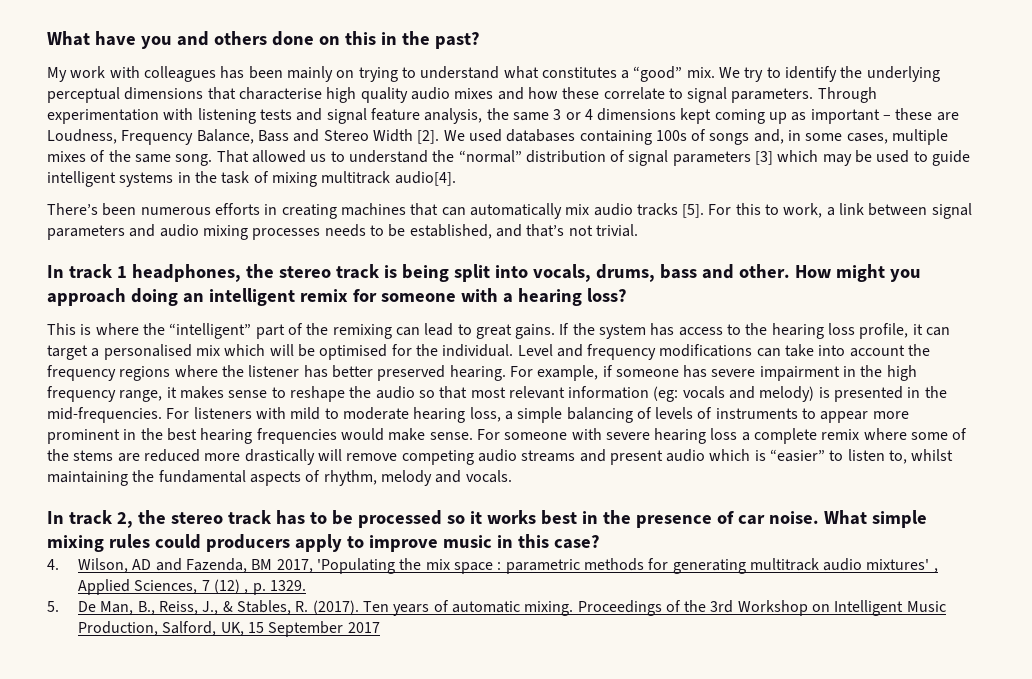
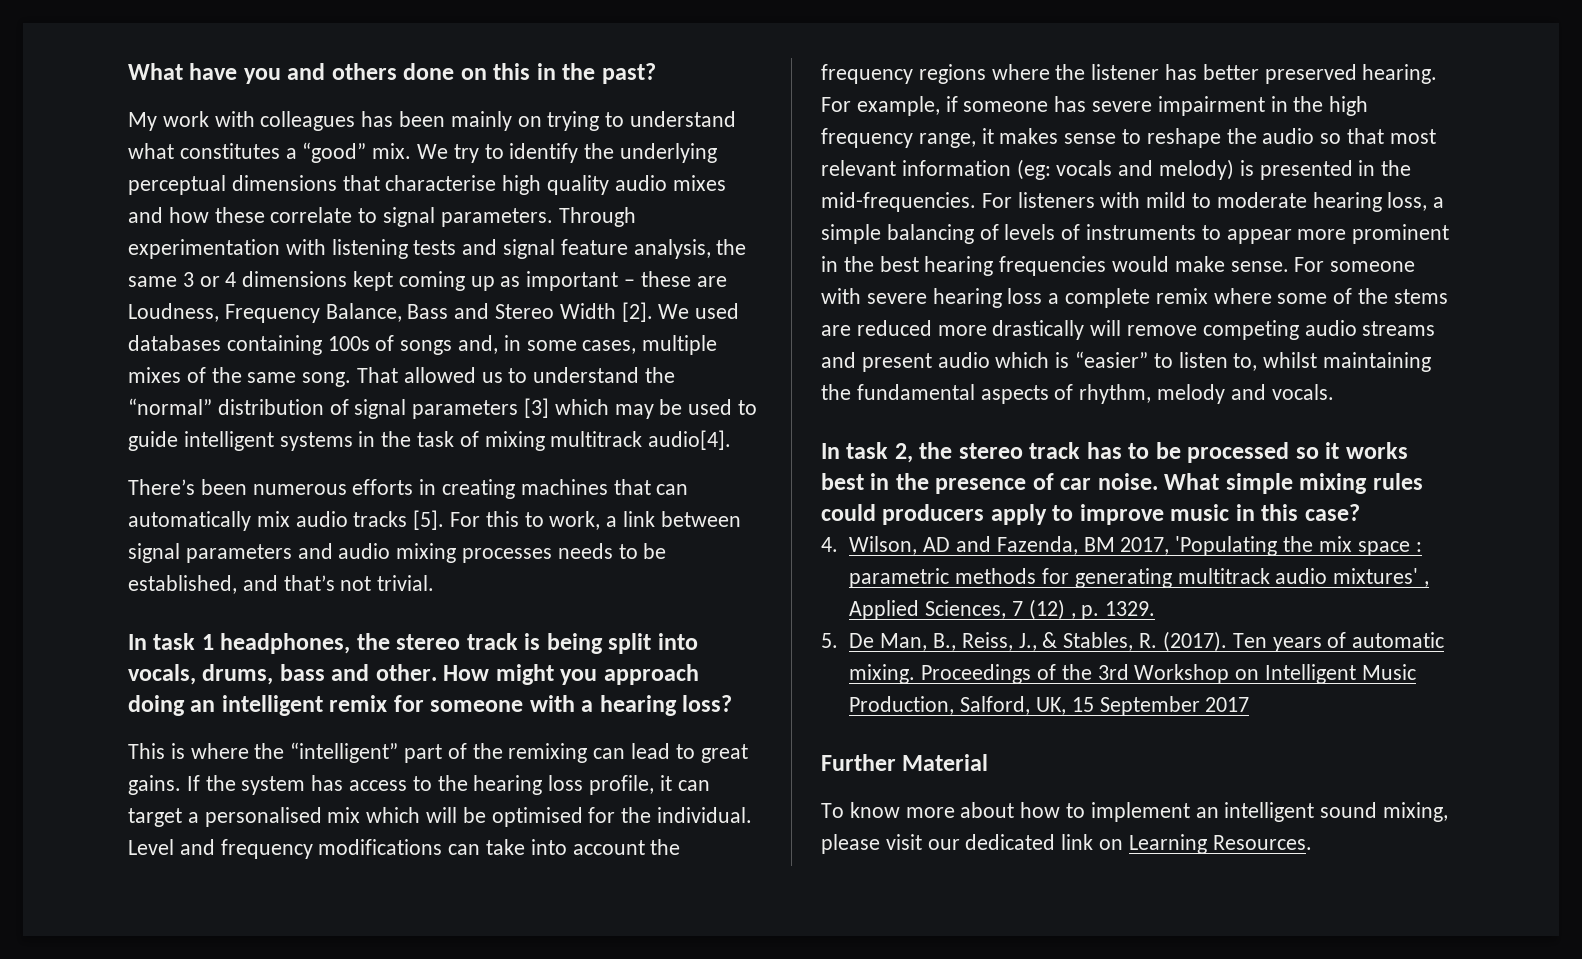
- In track 1 headphones, the stereo track is being split into vocals, drums, bass and other.
+ In task 1 headphones, the stereo track is being split into vocals, drums, bass and other.
- In track 2, the stereo track has to be processed so it works best in the presence of car noise.
+ In task 2, the stereo track has to be processed so it works best in the presence of car noise.
+ Further Material
+ To know more about how to implement an intelligent sound mixing, please visit our dedicated link on Learning Resources.

